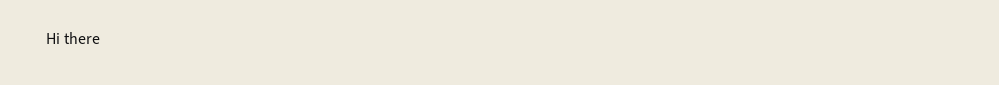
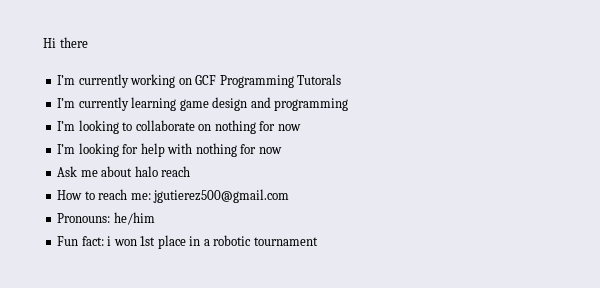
+ I’m currently working on GCF Programming Tutorals
+ I’m currently learning game design and programming
+ I’m looking to collaborate on nothing for now
+ I’m looking for help with nothing for now
+ Ask me about halo reach
+ How to reach me: jgutierez500@gmail.com
+ Pronouns: he/him
+ Fun fact: i won 1st place in a robotic tournament

